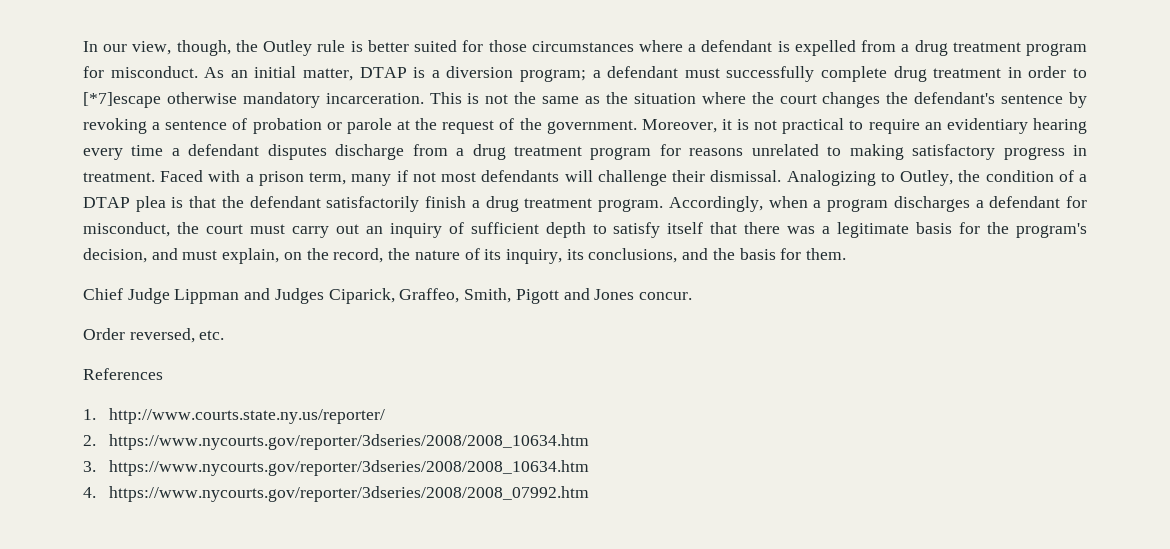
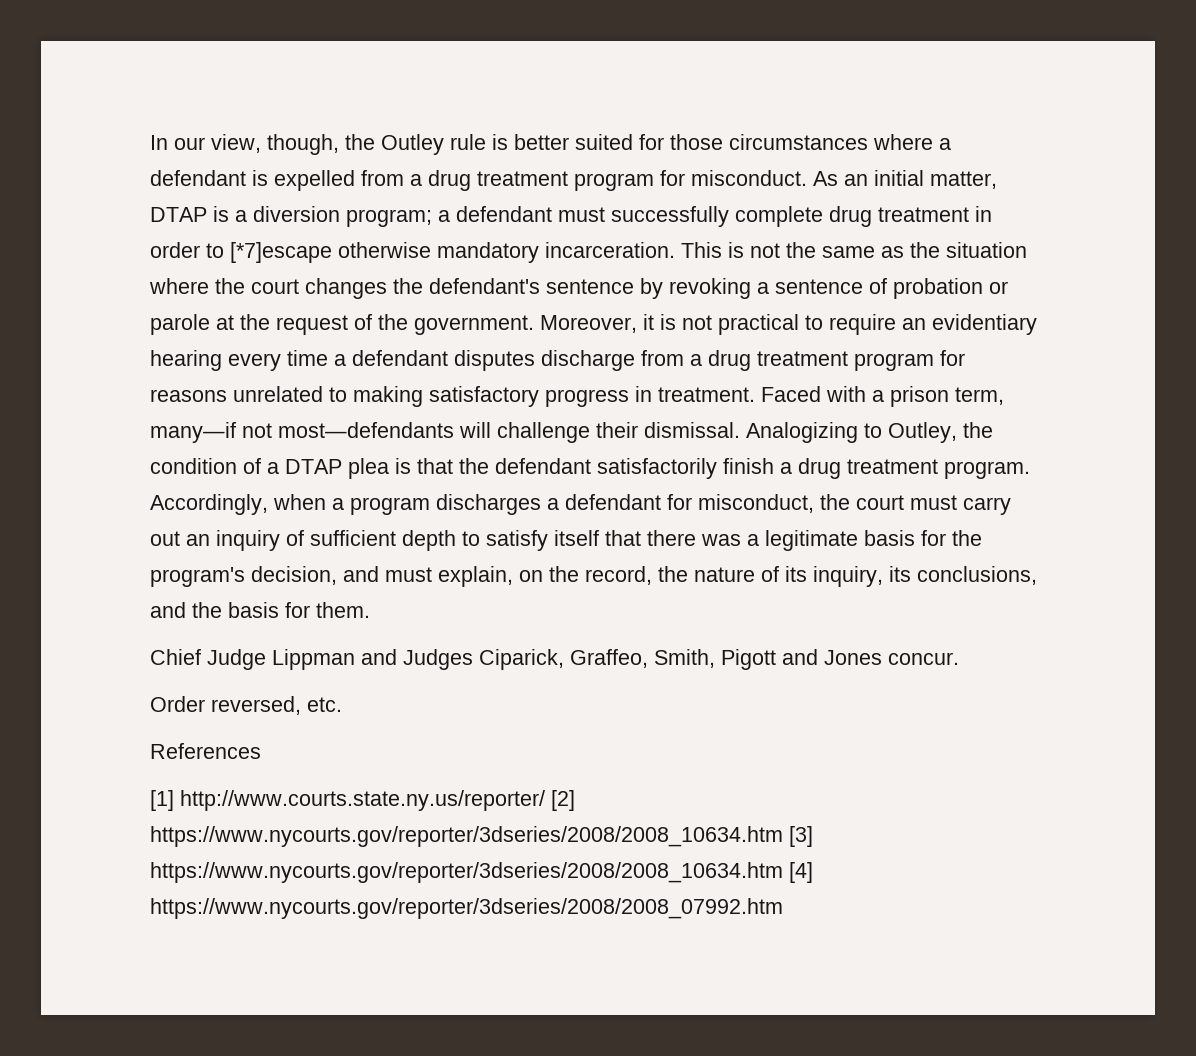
- Faced with a prison term, many if not most defendants will challenge their dismissal.
+ Faced with a prison term, many—if not most—defendants will challenge their dismissal.
- 1. http://www.courts.state.ny.us/reporter/
- 2. https://www.nycourts.gov/reporter/3dseries/2008/2008_10634.htm
- 3. https://www.nycourts.gov/reporter/3dseries/2008/2008_10634.htm
- 4. https://www.nycourts.gov/reporter/3dseries/2008/2008_07992.htm
+ [1] http://www.courts.state.ny.us/reporter/ [2] https://www.nycourts.gov/reporter/3dseries/2008/2008_10634.htm [3] https://www.nycourts.gov/reporter/3dseries/2008/2008_10634.htm [4] https://www.nycourts.gov/reporter/3dseries/2008/2008_07992.htm

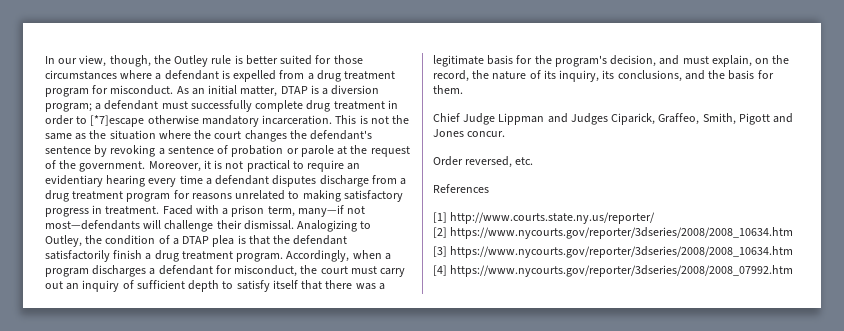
- [1] http://www.courts.state.ny.us/reporter/ [2] https://www.nycourts.gov/reporter/3dseries/2008/2008_10634.htm [3] https://www.nycourts.gov/reporter/3dseries/2008/2008_10634.htm [4] https://www.nycourts.gov/reporter/3dseries/2008/2008_07992.htm
+ [1] http://www.courts.state.ny.us/reporter/
+ [2] https://www.nycourts.gov/reporter/3dseries/2008/2008_10634.htm
+ [3] https://www.nycourts.gov/reporter/3dseries/2008/2008_10634.htm
+ [4] https://www.nycourts.gov/reporter/3dseries/2008/2008_07992.htm

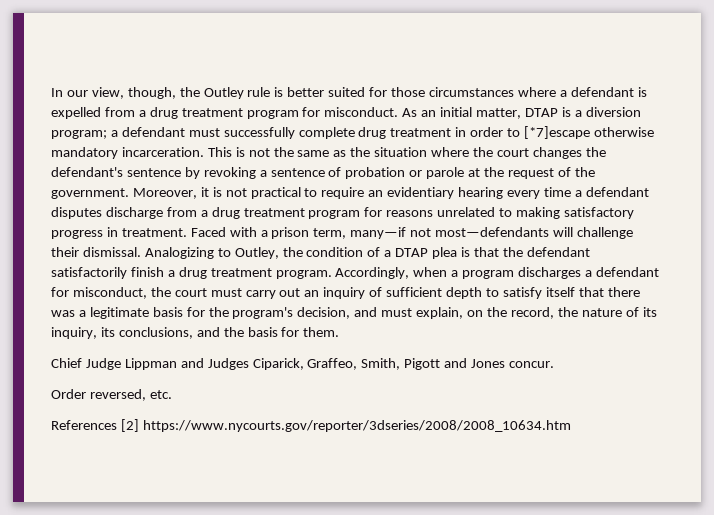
- References
- [1] http://www.courts.state.ny.us/reporter/
- [2] https://www.nycourts.gov/reporter/3dseries/2008/2008_10634.htm
+ References [2] https://www.nycourts.gov/reporter/3dseries/2008/2008_10634.htm
- [3] https://www.nycourts.gov/reporter/3dseries/2008/2008_10634.htm
- [4] https://www.nycourts.gov/reporter/3dseries/2008/2008_07992.htm

